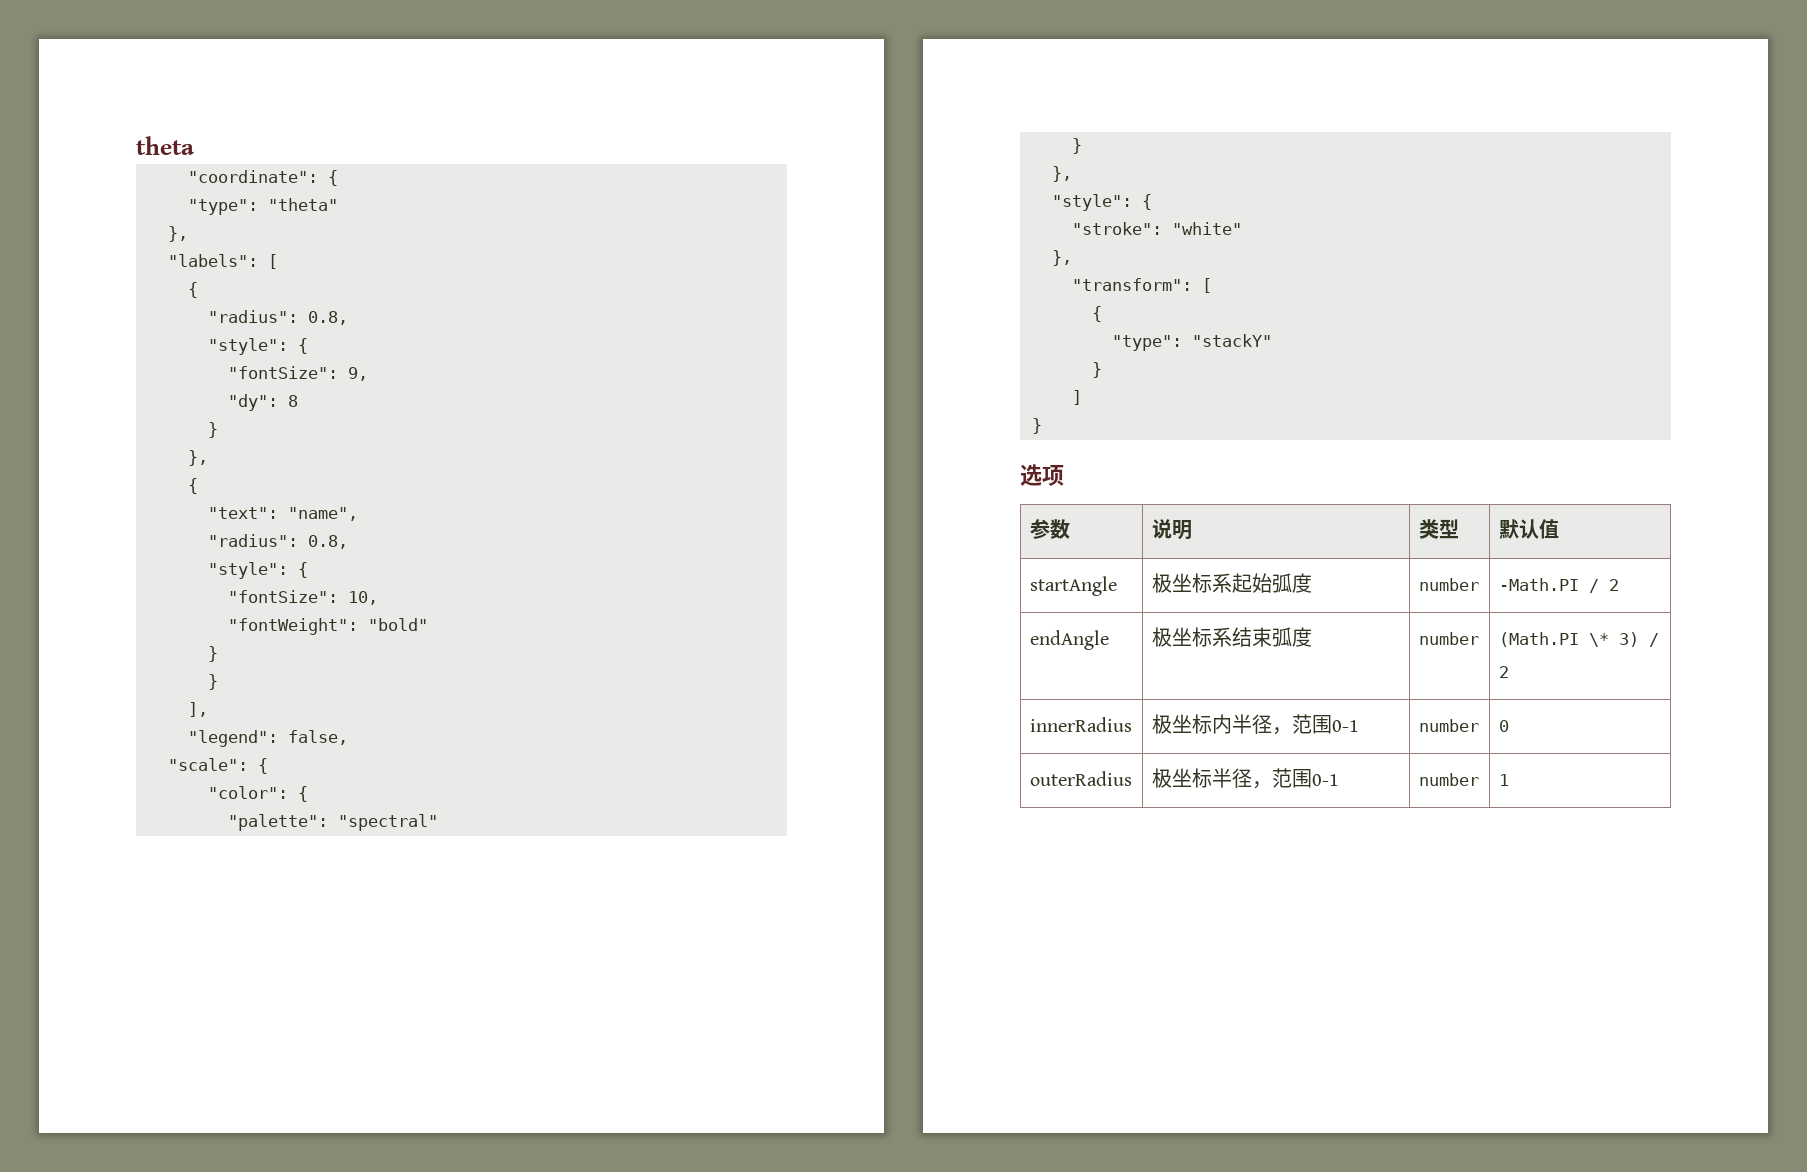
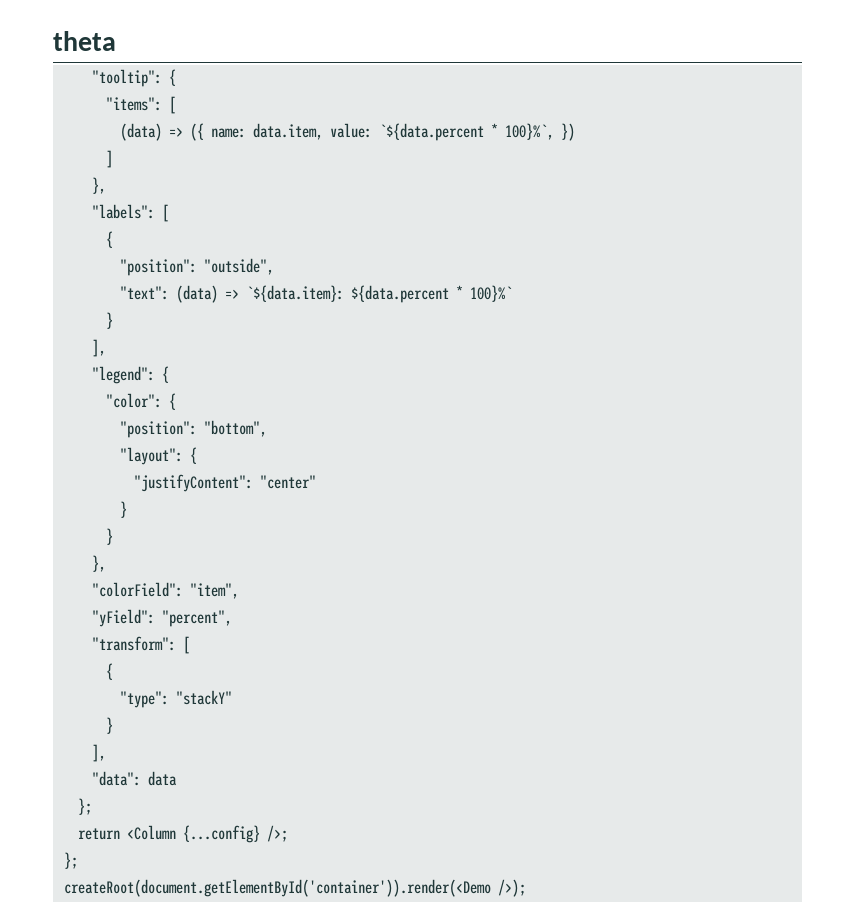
- "coordinate": {
- "type": "theta"
+ "tooltip": {
+ "items": [
+ (data) => ({ name: data.item, value: `${data.percent * 100}%`, })
+ ]
  },
  "labels": [
  {
- "radius": 0.8,
- "style": {
- "fontSize": 9,
- "dy": 8
- }
- },
- {
- "text": "name",
- "radius": 0.8,
- "style": {
- "fontSize": 10,
- "fontWeight": "bold"
- }
+ "position": "outside",
+ "text": (data) => `${data.item}: ${data.percent * 100}%`
- "legend": false,
- "scale": {
+ "legend": {
- "palette": "spectral"
+ "position": "bottom",
+ "layout": {
+ "justifyContent": "center"
+ }
  }
  },
- "style": {
- "stroke": "white"
- },
+ "colorField": "item",
+ "yField": "percent",
  "type": "stackY"
  }
- ]
- }
- 选项
- 参数 | 说明 | 类型 | 默认值
- startAngle | 极坐标系起始弧度 | number | -Math.PI / 2
- endAngle | 极坐标系结束弧度 | number | (Math.PI \* 3) / 2
- innerRadius | 极坐标内半径，范围0-1 | number | 0
- outerRadius | 极坐标半径，范围0-1 | number | 1
+ ],
+ "data": data
+ };
+ return <Column {...config} />;
+ };
+ createRoot(document.getElementById('container')).render(<Demo />);

